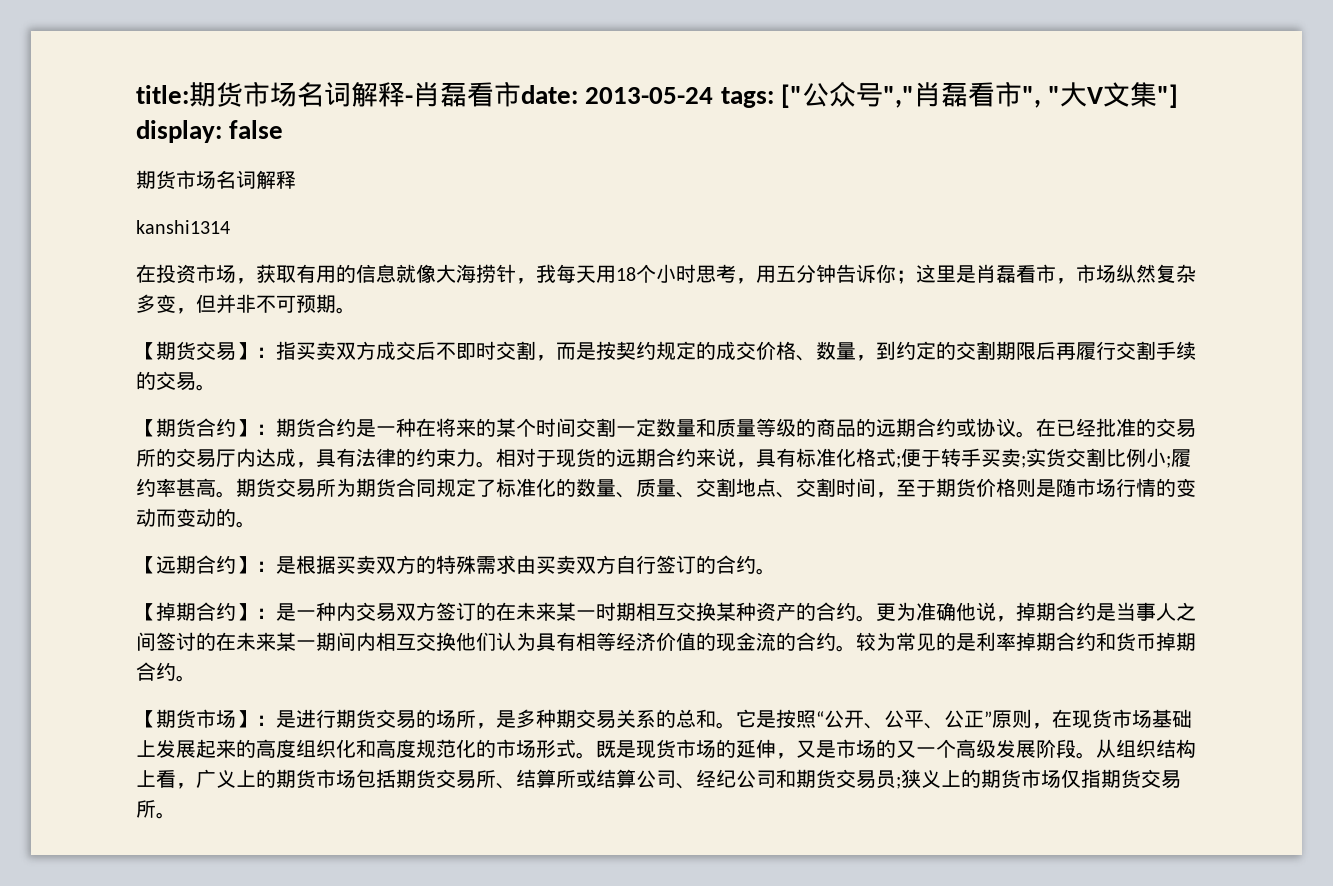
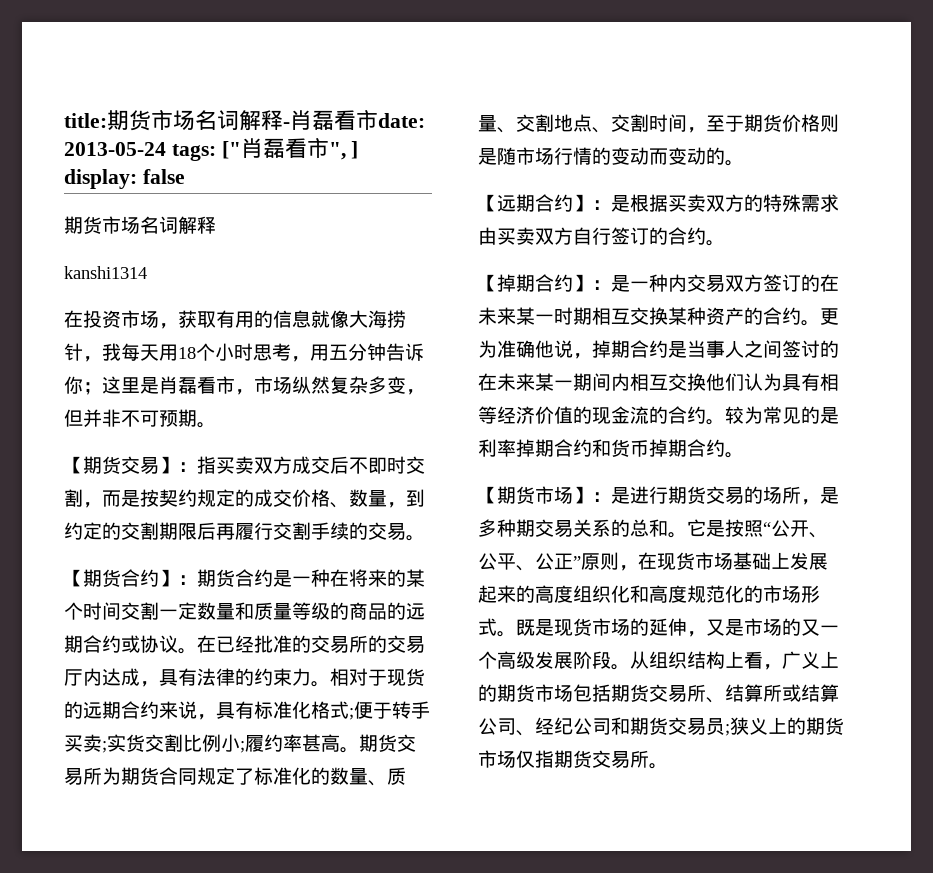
- title:期货市场名词解释-肖磊看市date: 2013-05-24 tags: ["公众号","肖磊看市", "大V文集"] display: false
+ title:期货市场名词解释-肖磊看市date: 2013-05-24 tags: ["肖磊看市", ] display: false

